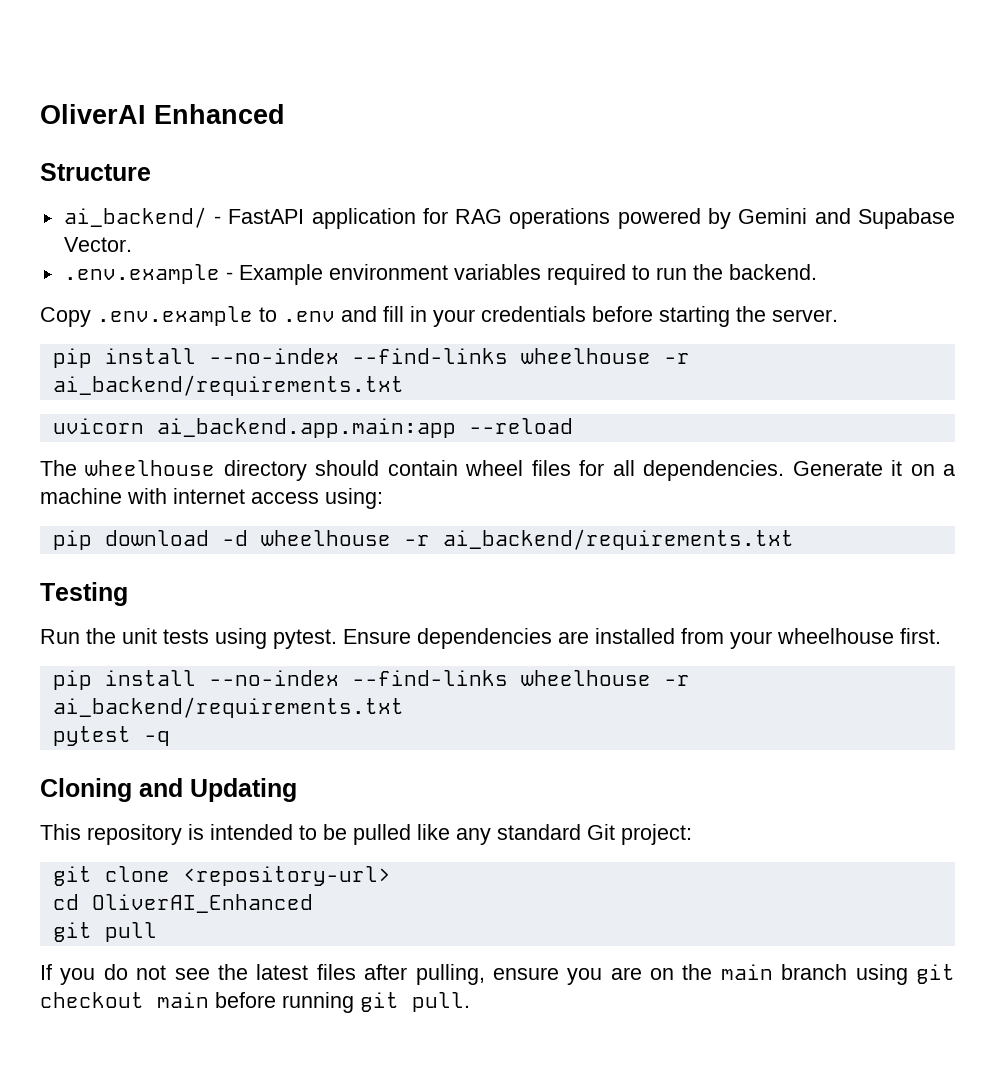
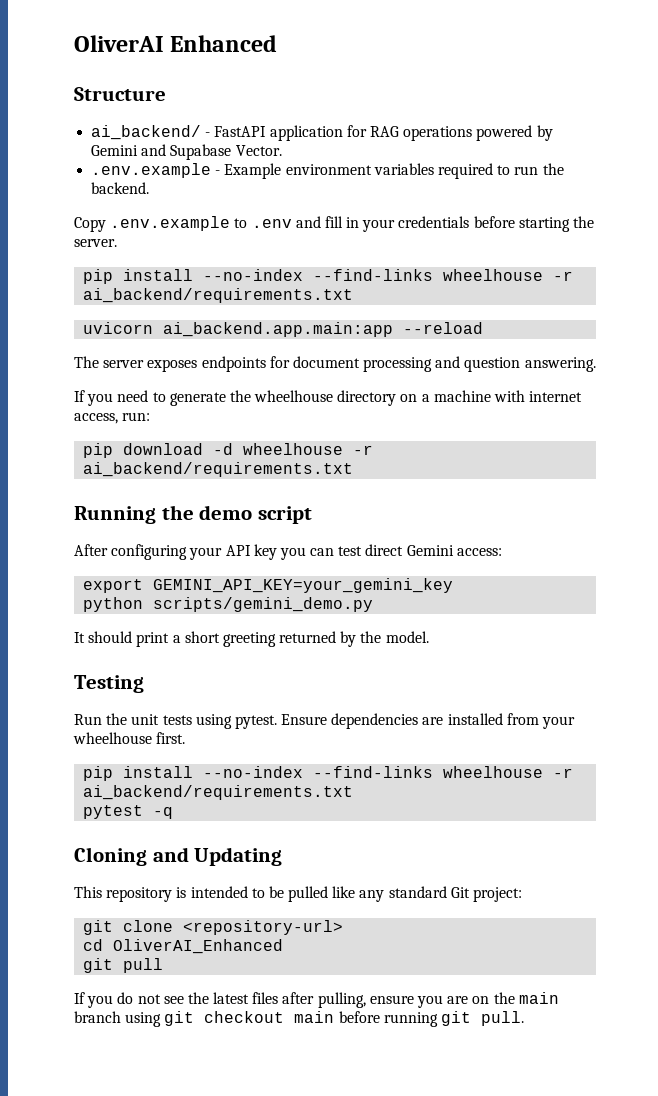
- The wheelhouse directory should contain wheel files for all dependencies. Generate it on a machine with internet access using:
+ The server exposes endpoints for document processing and question answering.
+ If you need to generate the wheelhouse directory on a machine with internet access, run:
+ Running the demo script
+ After configuring your API key you can test direct Gemini access:
+ export GEMINI_API_KEY=your_gemini_key
+ python scripts/gemini_demo.py
+ It should print a short greeting returned by the model.

